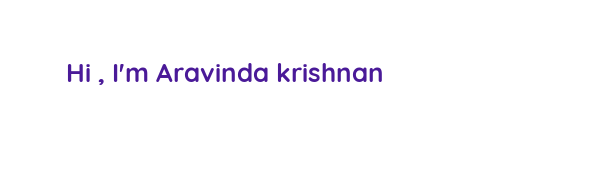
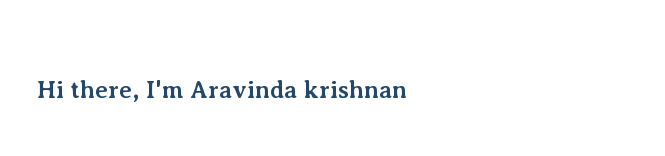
- Hi , I'm Aravinda krishnan
+ Hi there, I'm Aravinda krishnan

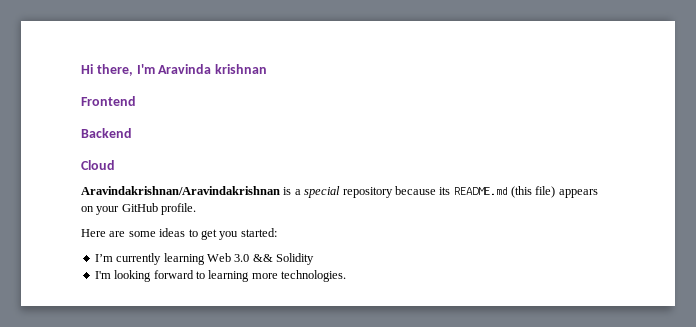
+ Frontend
+ Backend
+ Cloud
+ Aravindakrishnan/Aravindakrishnan is a special repository because its README.md (this file) appears on your GitHub profile.
+ Here are some ideas to get you started:
+ I’m currently learning Web 3.0 && Solidity
+ I'm looking forward to learning more technologies.

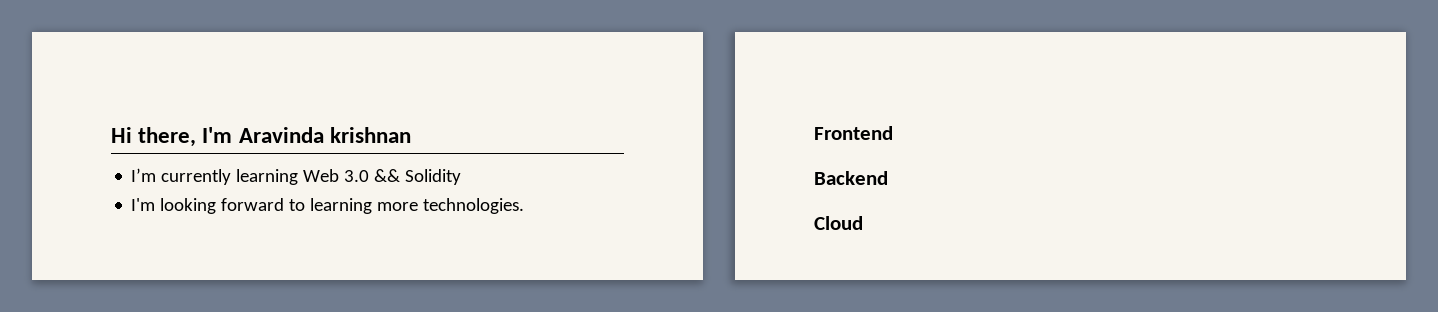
- Frontend
- Backend
- Cloud
- Aravindakrishnan/Aravindakrishnan is a special repository because its README.md (this file) appears on your GitHub profile.
- Here are some ideas to get you started:
+ Frontend
+ Backend
+ Cloud

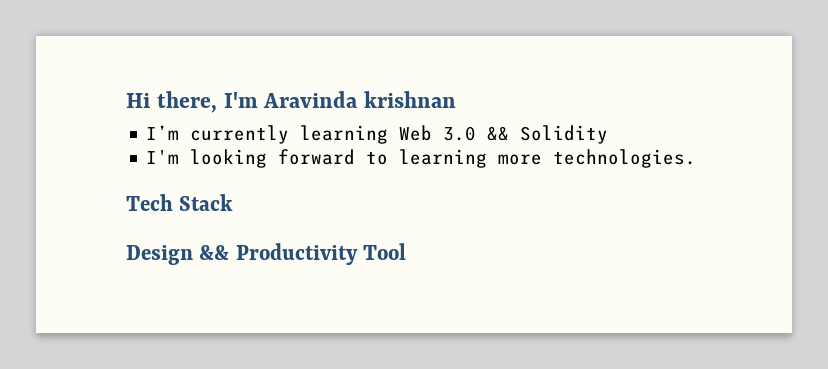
- Frontend
- Backend
- Cloud
+ Tech Stack
+ Design && Productivity Tool

